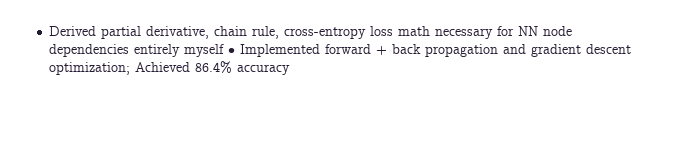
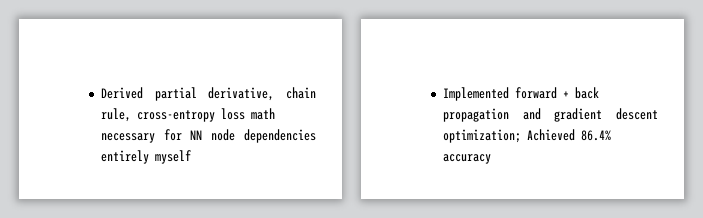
- Derived partial derivative, chain rule, cross-entropy loss math necessary for NN node dependencies entirely myself • Implemented forward + back propagation and gradient descent optimization; Achieved 86.4% accuracy
+ Derived partial derivative, chain rule, cross-entropy loss math necessary for NN node dependencies entirely myself
+ Implemented forward + back propagation and gradient descent optimization; Achieved 86.4% accuracy

